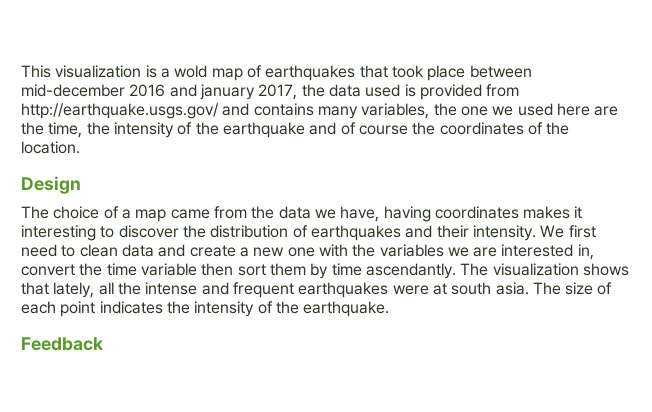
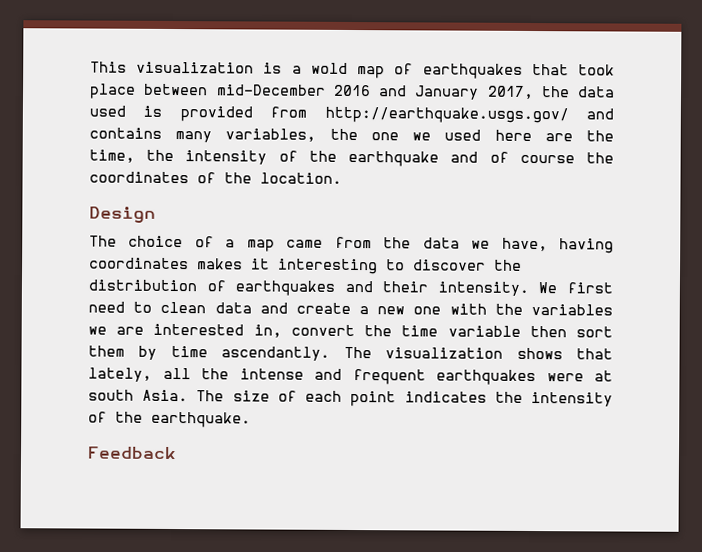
- This visualization is a wold map of earthquakes that took place between mid-december 2016 and january 2017, the data used is provided from http://earthquake.usgs.gov/ and contains many variables, the one we used here are the time, the intensity of the earthquake and of course the coordinates of the location.
+ This visualization is a wold map of earthquakes that took place between mid-December 2016 and January 2017, the data used is provided from http://earthquake.usgs.gov/ and contains many variables, the one we used here are the time, the intensity of the earthquake and of course the coordinates of the location.
- The visualization shows that lately, all the intense and frequent earthquakes were at south asia.
+ The visualization shows that lately, all the intense and frequent earthquakes were at south Asia.

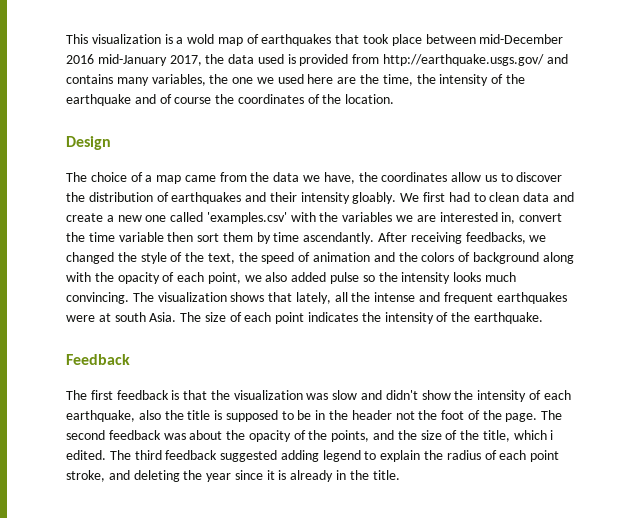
- This visualization is a wold map of earthquakes that took place between mid-December 2016 and January 2017, the data used is provided from http://earthquake.usgs.gov/ and contains many variables, the one we used here are the time, the intensity of the earthquake and of course the coordinates of the location.
+ This visualization is a wold map of earthquakes that took place between mid-December 2016 mid-January 2017, the data used is provided from http://earthquake.usgs.gov/ and contains many variables, the one we used here are the time, the intensity of the earthquake and of course the coordinates of the location.
- The choice of a map came from the data we have, having coordinates makes it interesting to discover the distribution of earthquakes and their intensity.
+ The choice of a map came from the data we have, the coordinates allow us to discover the distribution of earthquakes and their intensity gloably.
- We first need to clean data and create a new one with the variables we are interested in, convert the time variable then sort them by time ascendantly.
+ We first had to clean data and create a new one called 'examples.csv' with the variables we are interested in, convert the time variable then sort them by time ascendantly.
+ After receiving feedbacks, we changed the style of the text, the speed of animation and the colors of background along with the opacity of each point, we also added pulse so the intensity looks much convincing.
+ The first feedback is that the visualization was slow and didn't show the intensity of each earthquake, also the title is supposed to be in the header not the foot of the page. The second feedback was about the opacity of the points, and the size of the title, which i edited. The third feedback suggested adding legend to explain the radius of each point stroke, and deleting the year since it is already in the title.

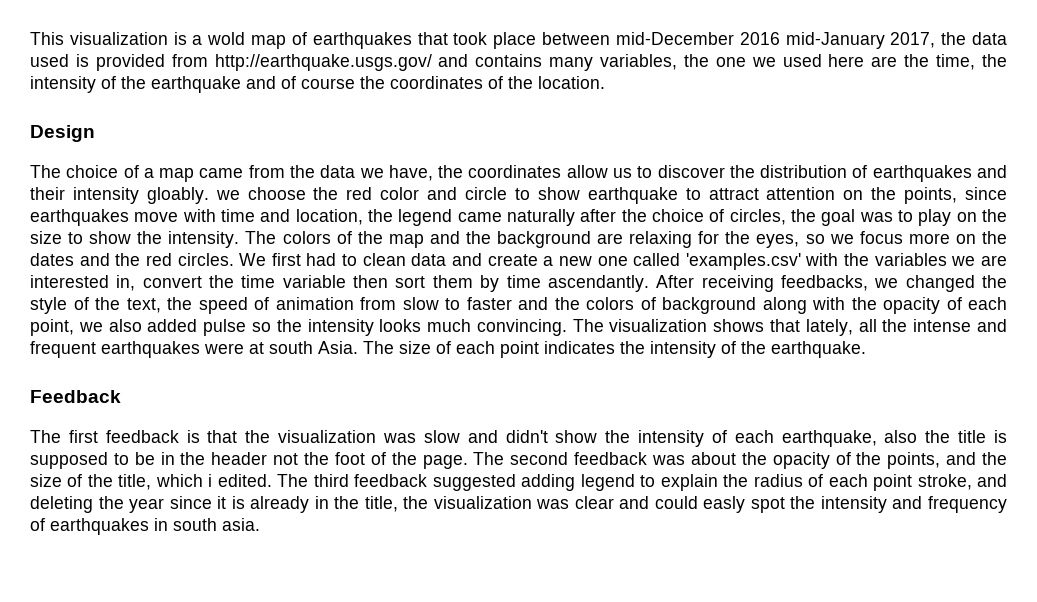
- The choice of a map came from the data we have, the coordinates allow us to discover the distribution of earthquakes and their intensity gloably.
+ The choice of a map came from the data we have, the coordinates allow us to discover the distribution of earthquakes and their intensity gloably. we choose the red color and circle to show earthquake to attract attention on the points, since earthquakes move with time and location, the legend came naturally after the choice of circles, the goal was to play on the size to show the intensity. The colors of the map and the background are relaxing for the eyes, so we focus more on the dates and the red circles.
- After receiving feedbacks, we changed the style of the text, the speed of animation and the colors of background along with the opacity of each point, we also added pulse so the intensity looks much convincing.
+ After receiving feedbacks, we changed the style of the text, the speed of animation from slow to faster and the colors of background along with the opacity of each point, we also added pulse so the intensity looks much convincing.
- The third feedback suggested adding legend to explain the radius of each point stroke, and deleting the year since it is already in the title.
+ The third feedback suggested adding legend to explain the radius of each point stroke, and deleting the year since it is already in the title, the visualization was clear and could easly spot the intensity and frequency of earthquakes in south asia.

